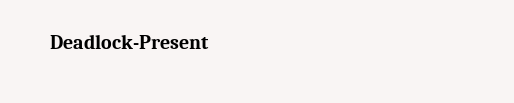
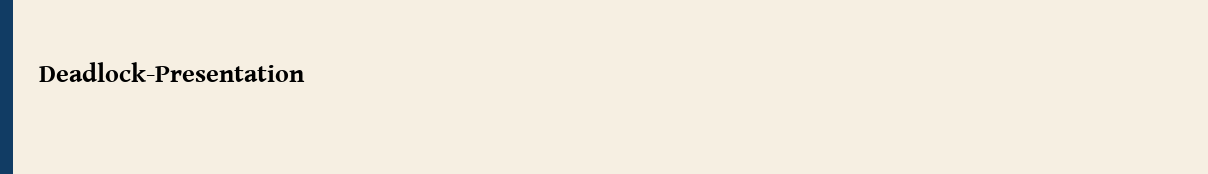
- Deadlock-Present
+ Deadlock-Presentation

